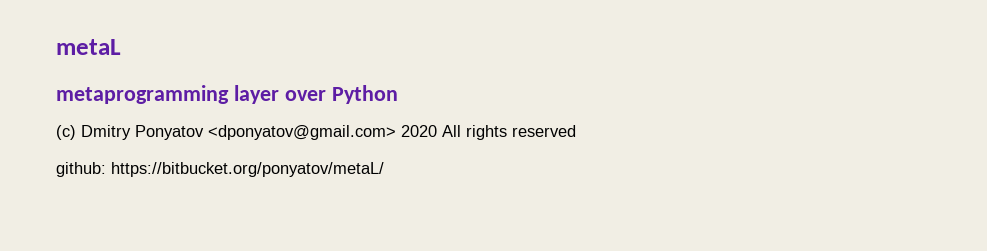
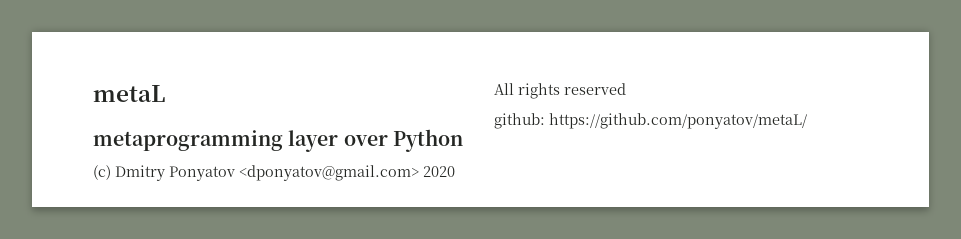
- github: https://bitbucket.org/ponyatov/metaL/
+ github: https://github.com/ponyatov/metaL/

